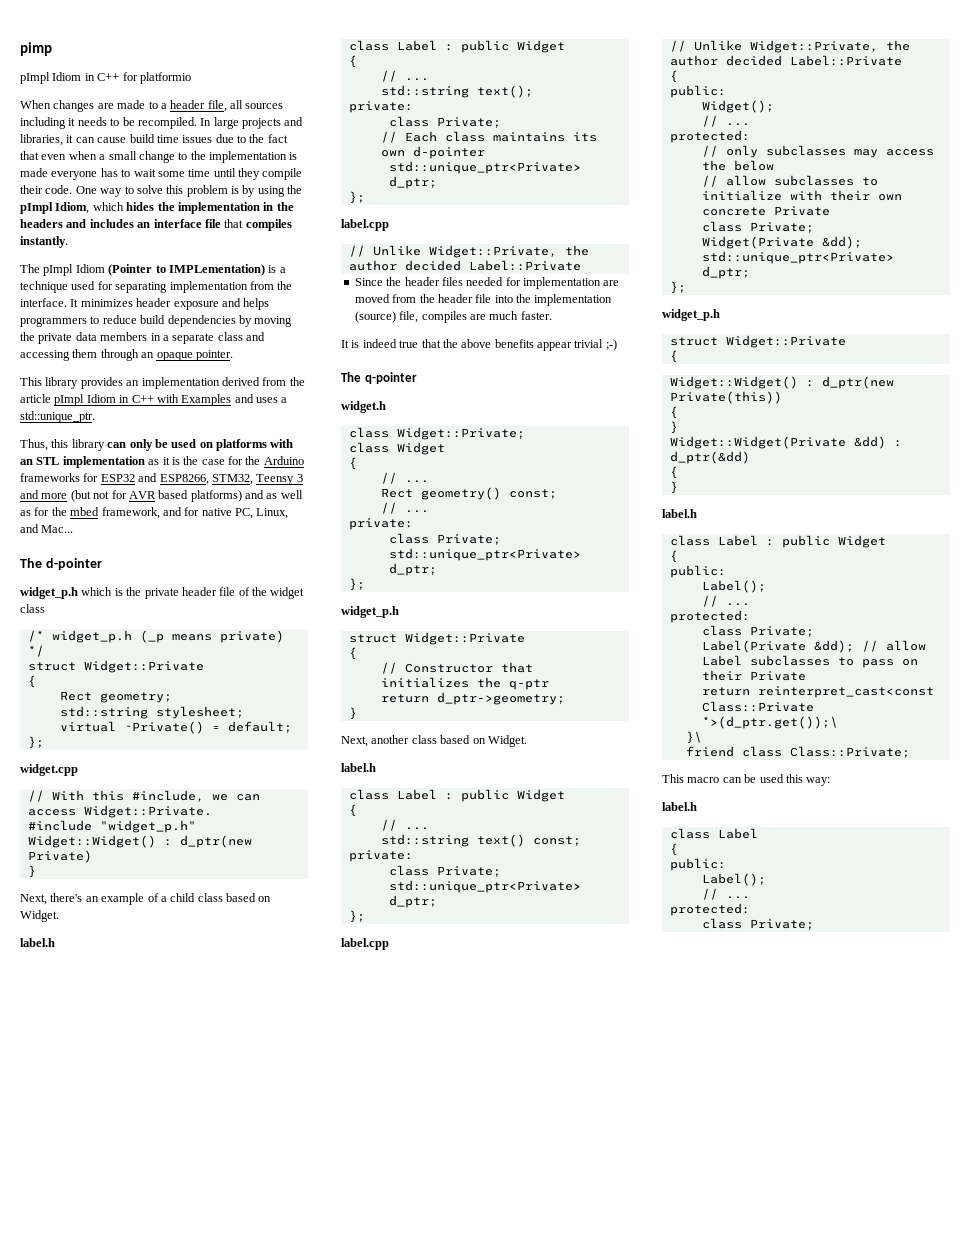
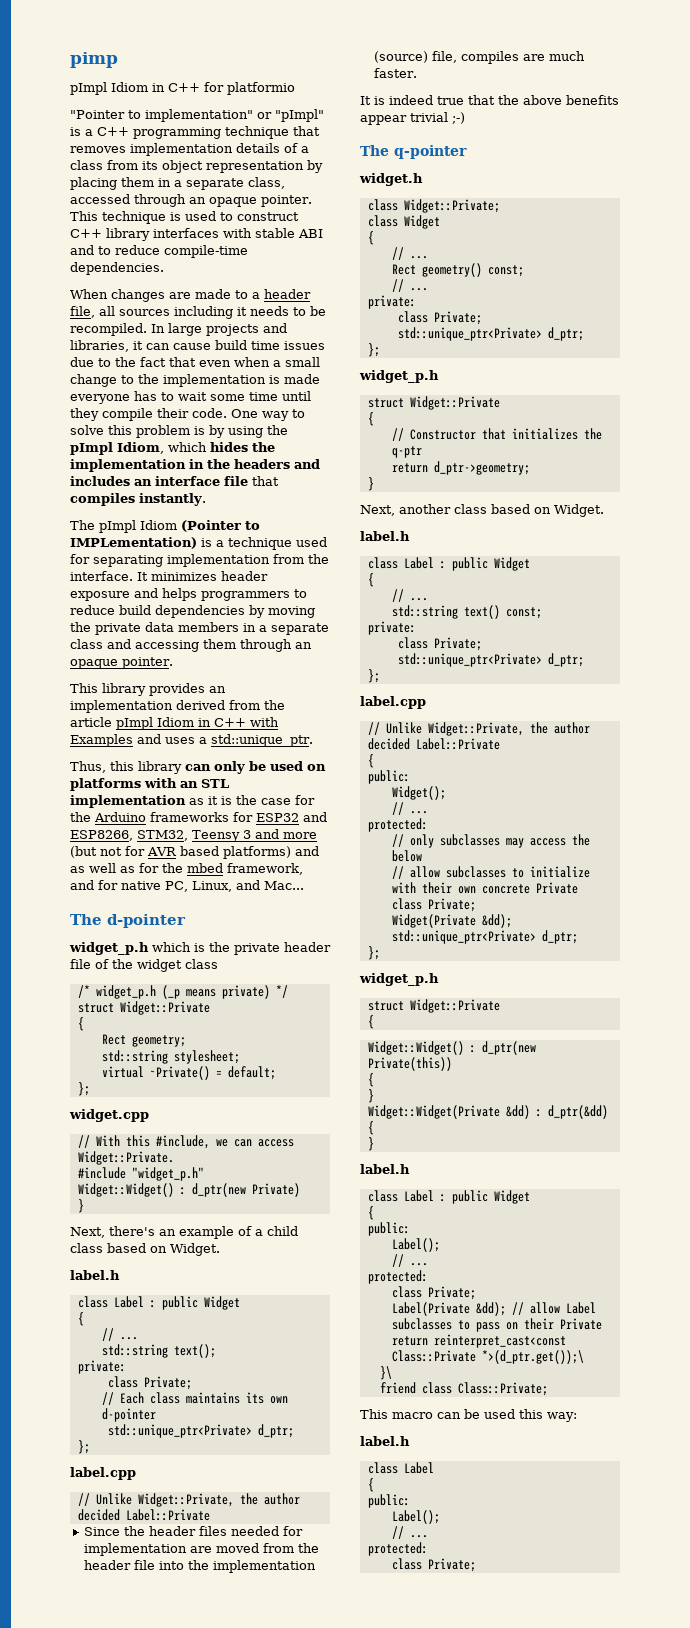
+ "Pointer to implementation" or "pImpl" is a C++ programming technique that removes implementation details of a class from its object representation by placing them in a separate class, accessed through an opaque pointer. This technique is used to construct C++ library interfaces with stable ABI and to reduce compile-time dependencies.

